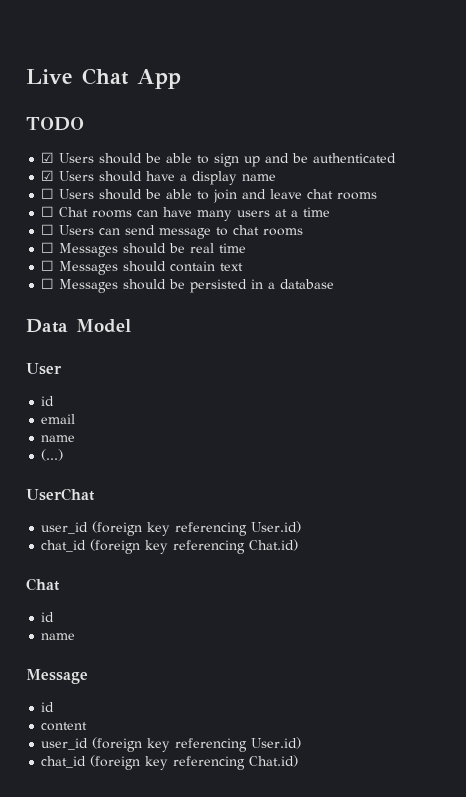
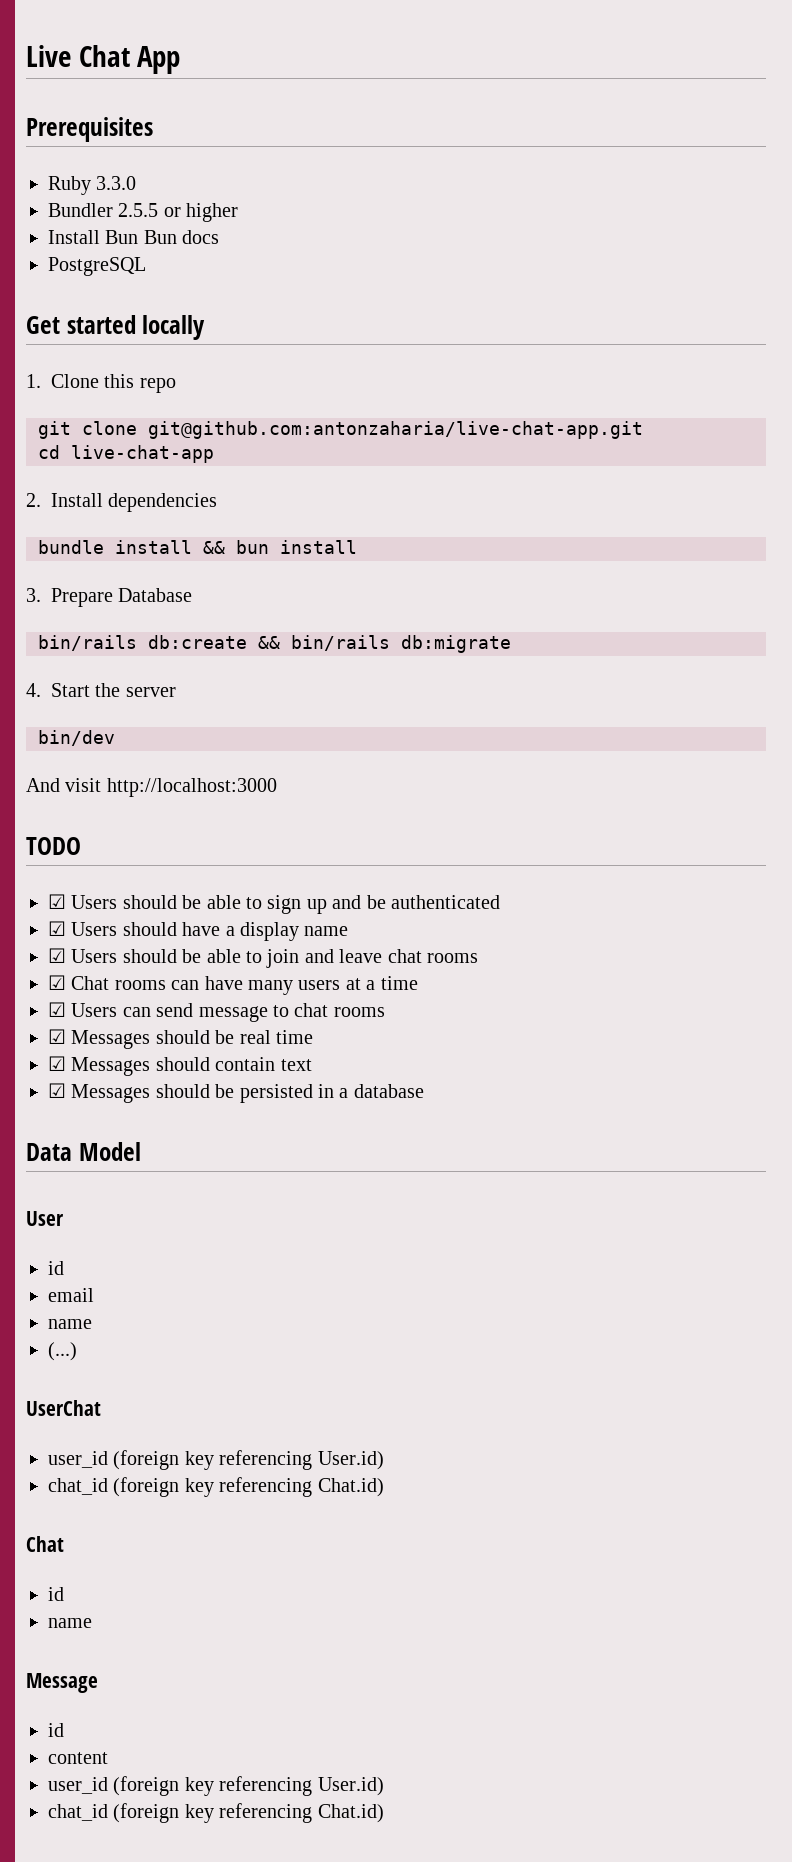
+ Prerequisites
+ Ruby 3.3.0
+ Bundler 2.5.5 or higher
+ Install Bun Bun docs
+ PostgreSQL
+ Get started locally
+ 1. Clone this repo
+ git clone git@github.com:antonzaharia/live-chat-app.git
+ cd live-chat-app
+ 2. Install dependencies
+ bundle install && bun install
+ 3. Prepare Database
+ bin/rails db:create && bin/rails db:migrate
+ 4. Start the server
+ bin/dev
+ And visit http://localhost:3000
- ☐ Users should be able to join and leave chat rooms
+ ☑ Users should be able to join and leave chat rooms
- ☐ Chat rooms can have many users at a time
+ ☑ Chat rooms can have many users at a time
- ☐ Users can send message to chat rooms
+ ☑ Users can send message to chat rooms
- ☐ Messages should be real time
+ ☑ Messages should be real time
- ☐ Messages should contain text
+ ☑ Messages should contain text
- ☐ Messages should be persisted in a database
+ ☑ Messages should be persisted in a database

